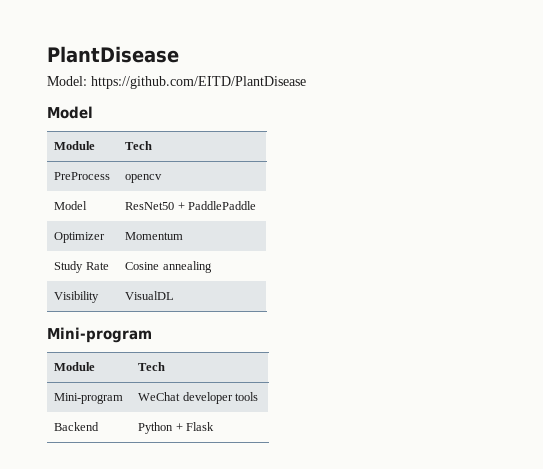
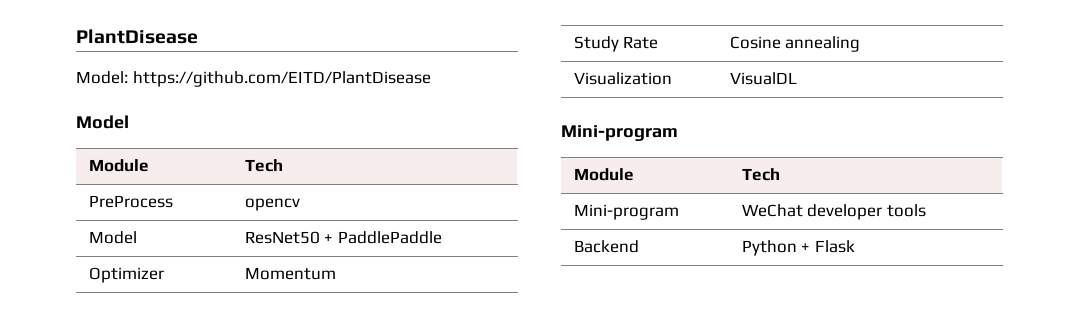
- Visibility | VisualDL
+ Visualization | VisualDL

